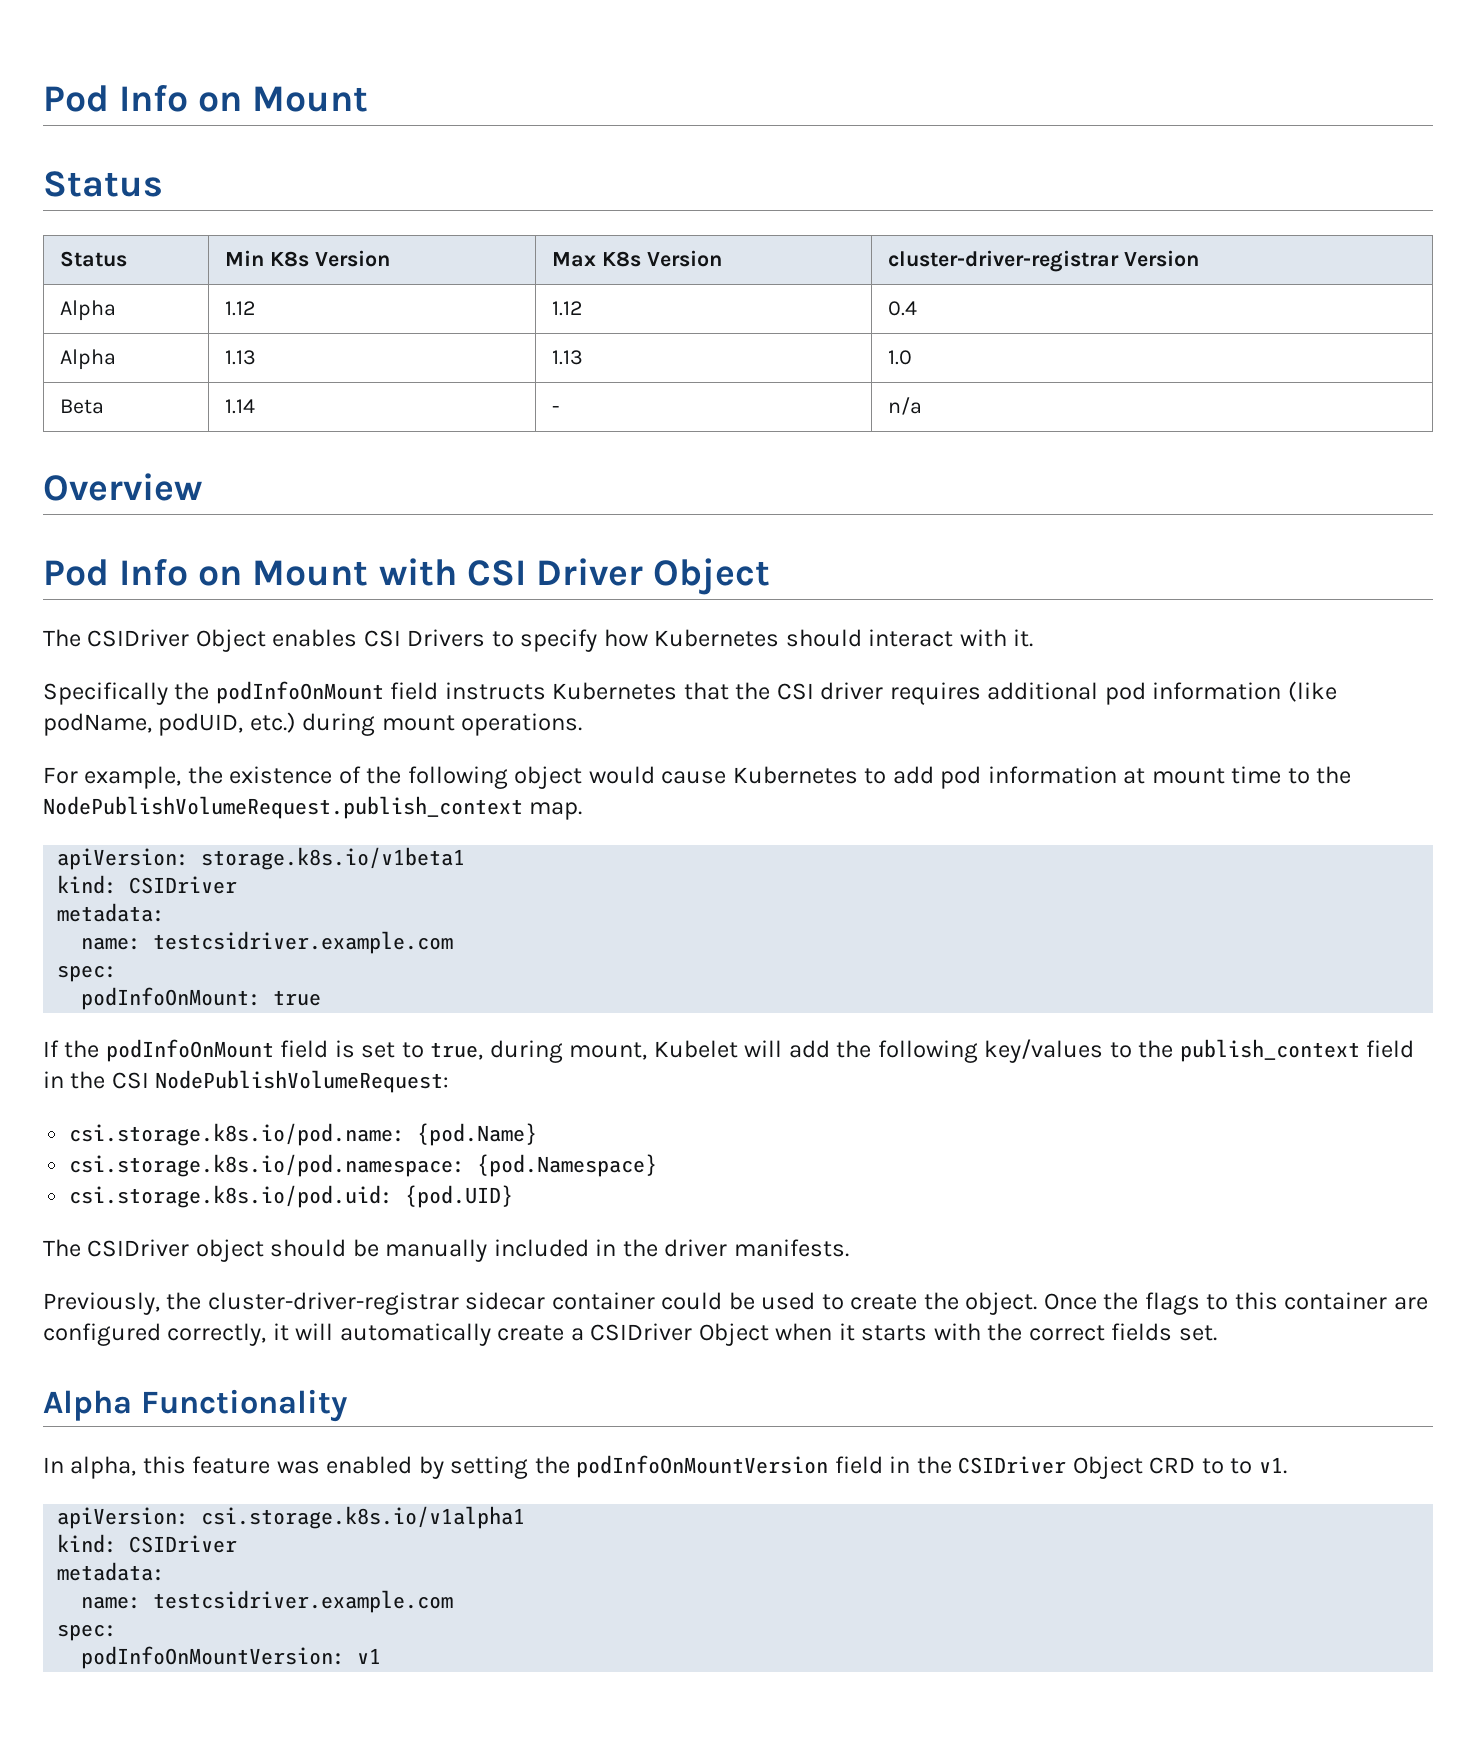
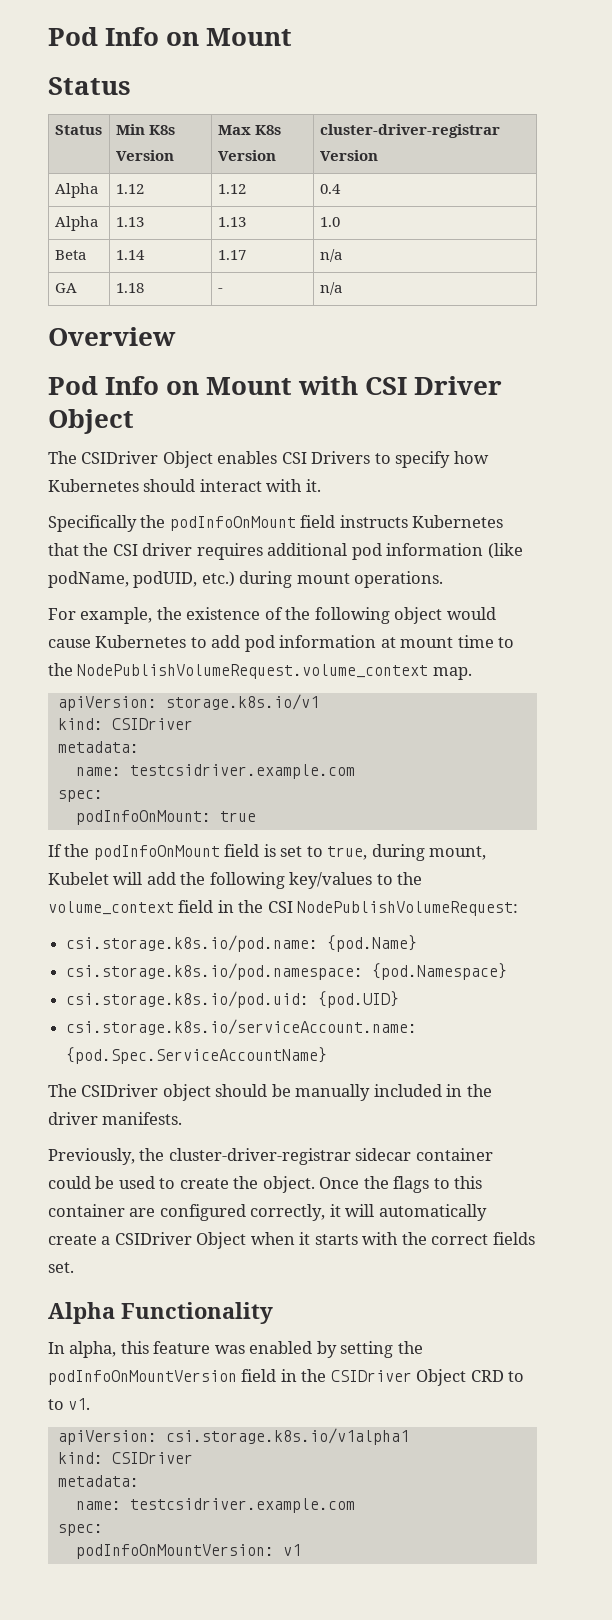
- Beta | 1.14 | - | n/a
+ Beta | 1.14 | 1.17 | n/a
+ GA | 1.18 | - | n/a
- For example, the existence of the following object would cause Kubernetes to add pod information at mount time to the NodePublishVolumeRequest.publish_context map.
+ For example, the existence of the following object would cause Kubernetes to add pod information at mount time to the NodePublishVolumeRequest.volume_context map.
- apiVersion: storage.k8s.io/v1beta1
+ apiVersion: storage.k8s.io/v1
- If the podInfoOnMount field is set to true, during mount, Kubelet will add the following key/values to the publish_context field in the CSI NodePublishVolumeRequest:
+ If the podInfoOnMount field is set to true, during mount, Kubelet will add the following key/values to the volume_context field in the CSI NodePublishVolumeRequest:
+ csi.storage.k8s.io/serviceAccount.name: {pod.Spec.ServiceAccountName}

